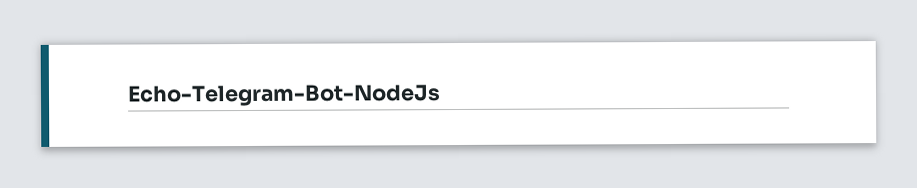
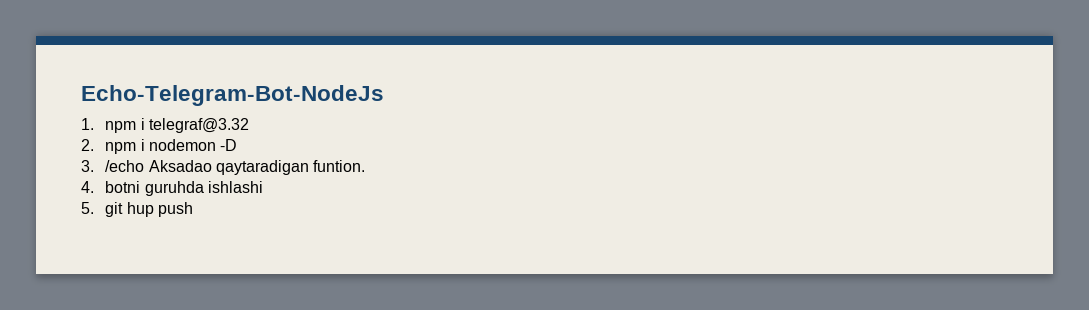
+ 1. npm i telegraf@3.32
+ 2. npm i nodemon -D
+ 3. /echo Aksadao qaytaradigan funtion.
+ 4. botni guruhda ishlashi
+ 5. git hup push

